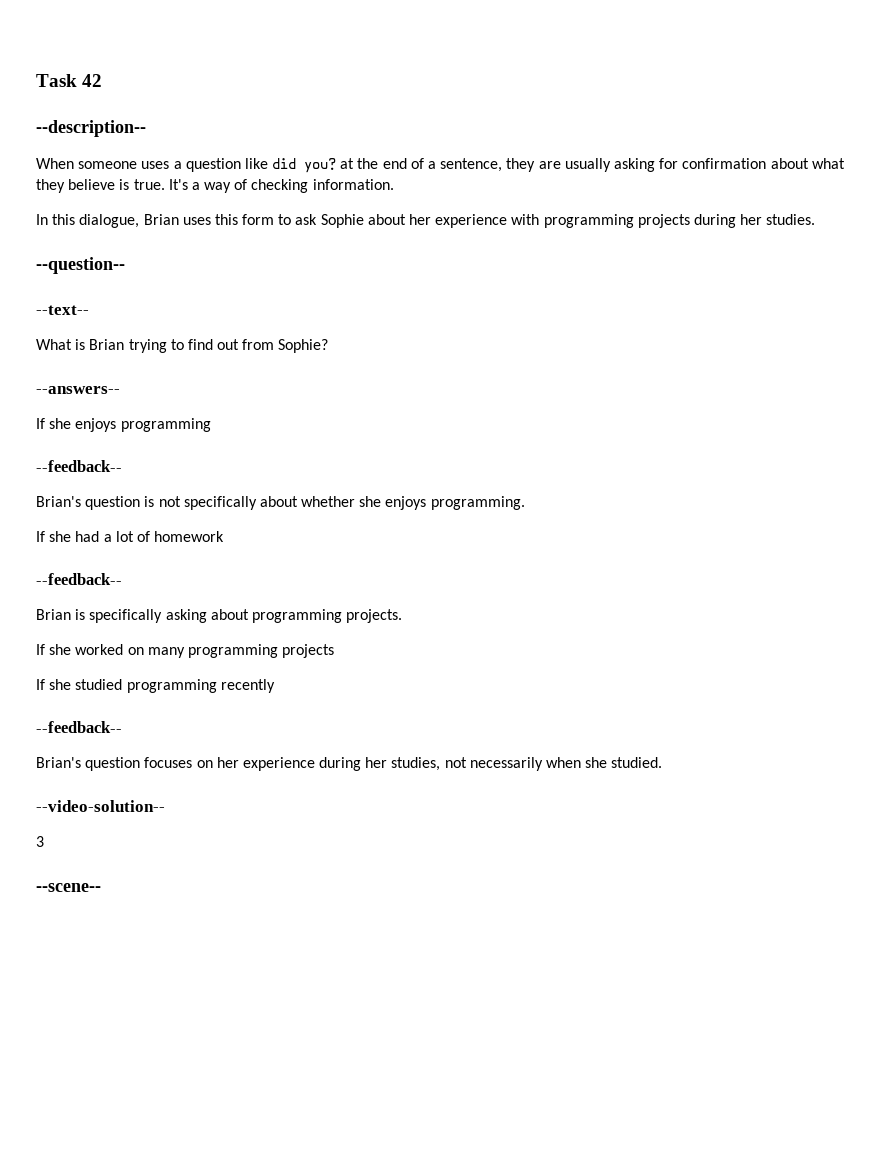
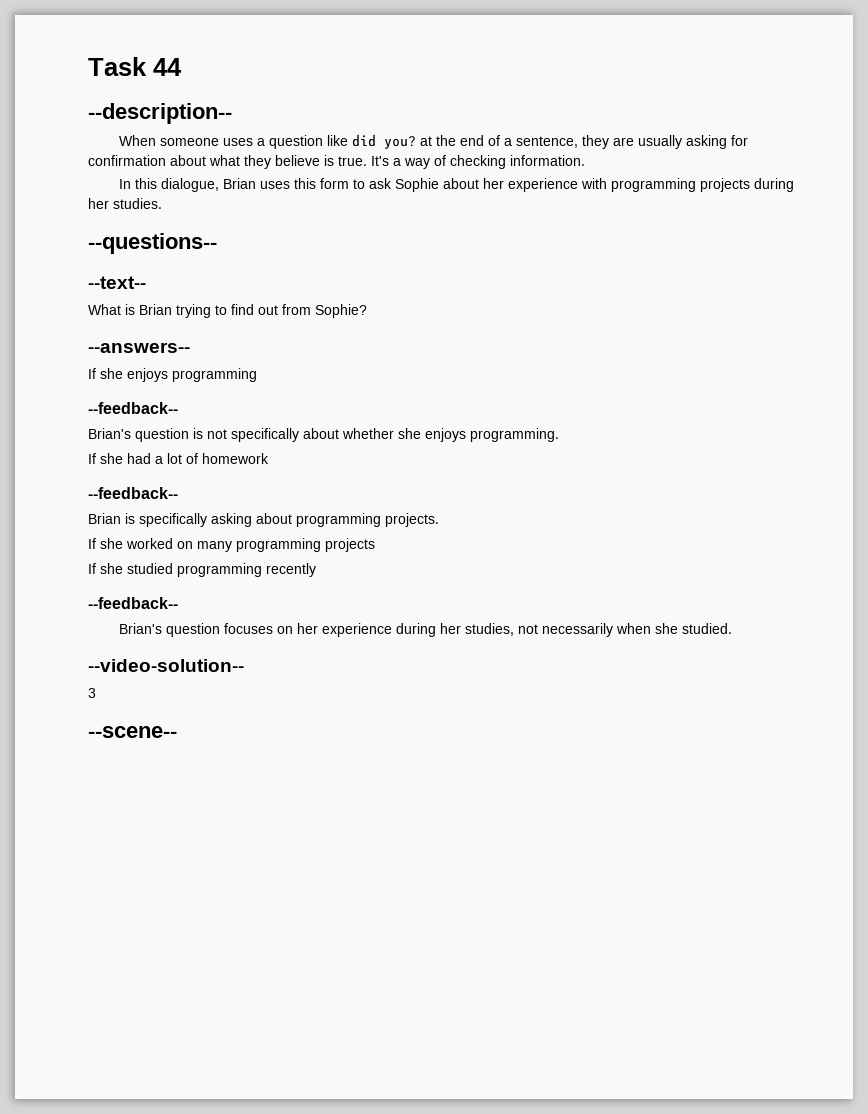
- Task 42
+ Task 44
- --question--
+ --questions--

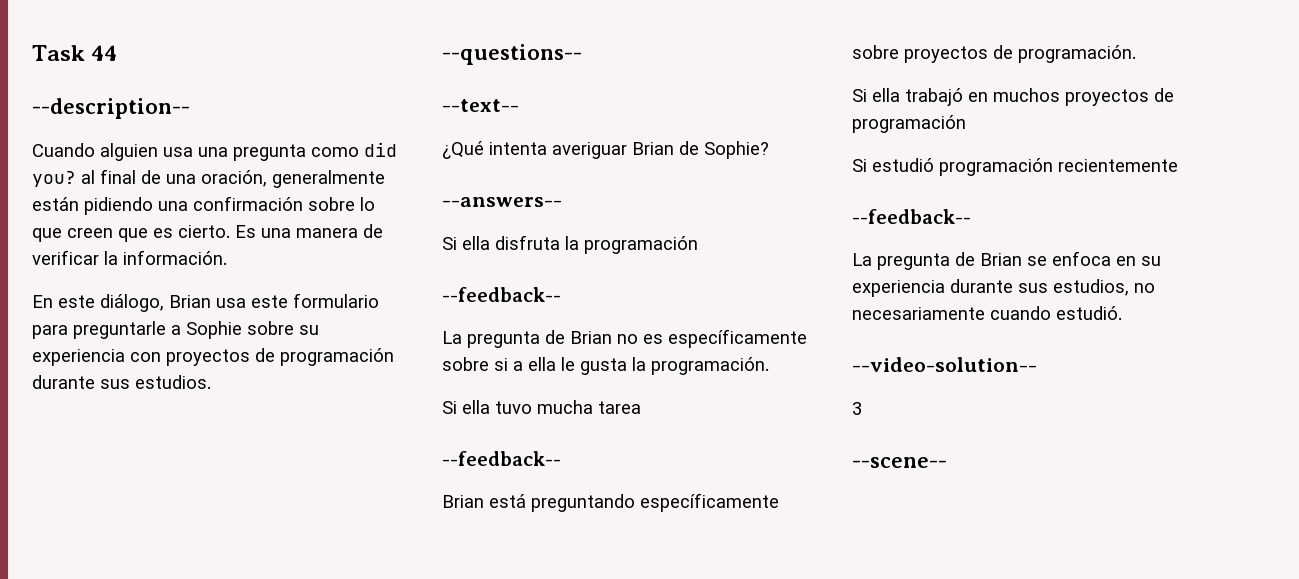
- When someone uses a question like did you? at the end of a sentence, they are usually asking for confirmation about what they believe is true. It's a way of checking information.
- In this dialogue, Brian uses this form to ask Sophie about her experience with programming projects during her studies.
+ Cuando alguien usa una pregunta como did you? al final de una oración, generalmente están pidiendo una confirmación sobre lo que creen que es cierto. Es una manera de verificar la información.
+ En este diálogo, Brian usa este formulario para preguntarle a Sophie sobre su experiencia con proyectos de programación durante sus estudios.
  --questions--
  --text--
- What is Brian trying to find out from Sophie?
+ ¿Qué intenta averiguar Brian de Sophie?
  --answers--
- If she enjoys programming
+ Si ella disfruta la programación
  --feedback--
- Brian's question is not specifically about whether she enjoys programming.
- If she had a lot of homework
+ La pregunta de Brian no es específicamente sobre si a ella le gusta la programación.
+ Si ella tuvo mucha tarea
  --feedback--
- Brian is specifically asking about programming projects.
- If she worked on many programming projects
- If she studied programming recently
+ Brian está preguntando específicamente sobre proyectos de programación.
+ Si ella trabajó en muchos proyectos de programación
+ Si estudió programación recientemente
  --feedback--
- Brian's question focuses on her experience during her studies, not necessarily when she studied.
+ La pregunta de Brian se enfoca en su experiencia durante sus estudios, no necesariamente cuando estudió.

